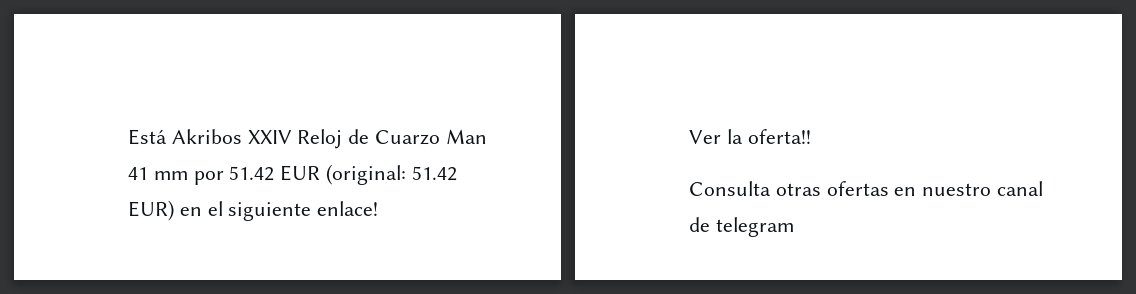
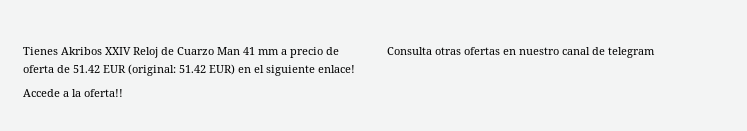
- Está Akribos XXIV Reloj de Cuarzo Man 41 mm por 51.42 EUR (original: 51.42 EUR) en el siguiente enlace!
+ Tienes Akribos XXIV Reloj de Cuarzo Man 41 mm a precio de oferta de 51.42 EUR (original: 51.42 EUR) en el siguiente enlace!
- Ver la oferta!!
+ Accede a la oferta!!

